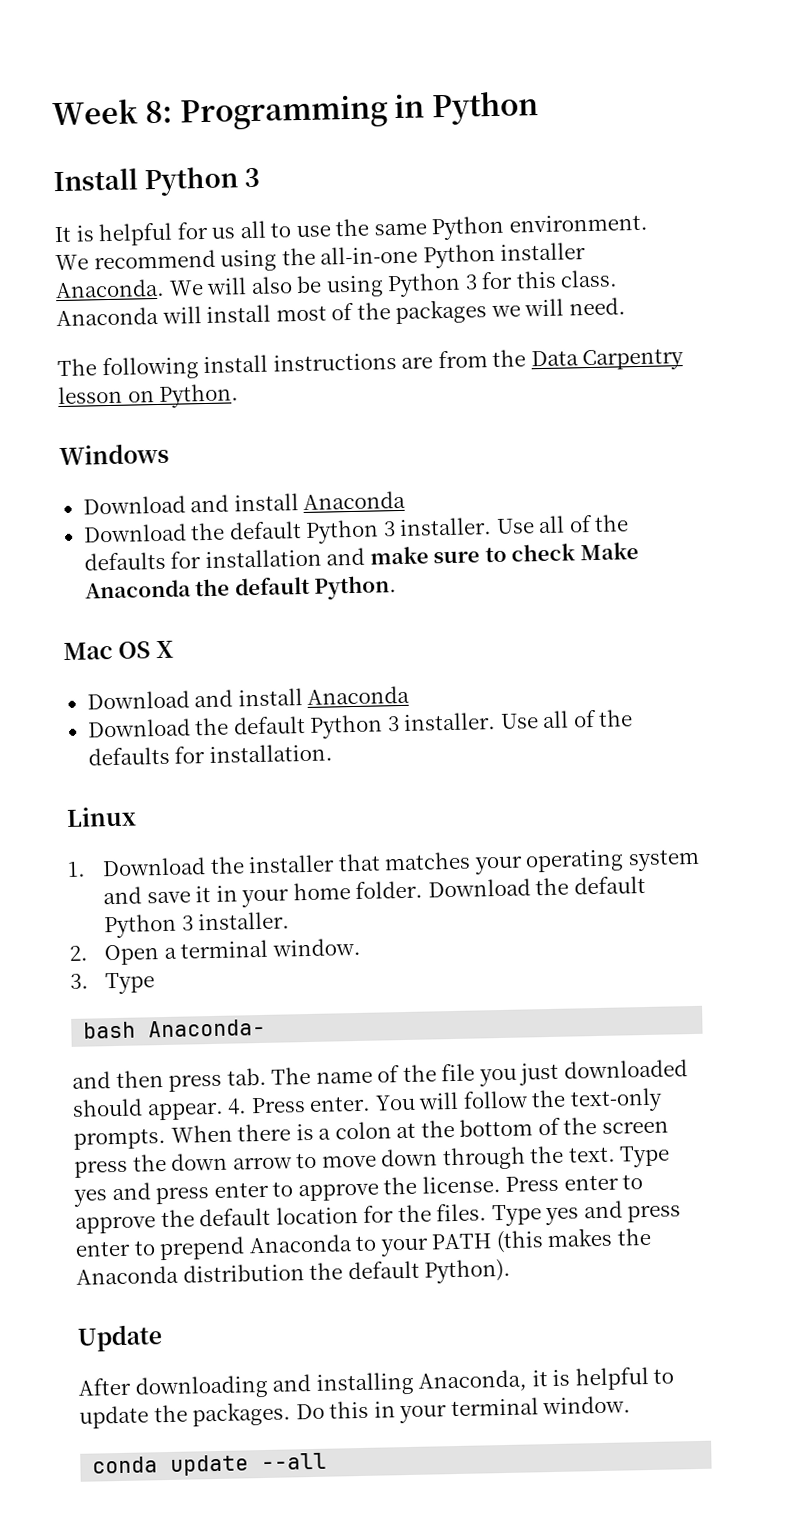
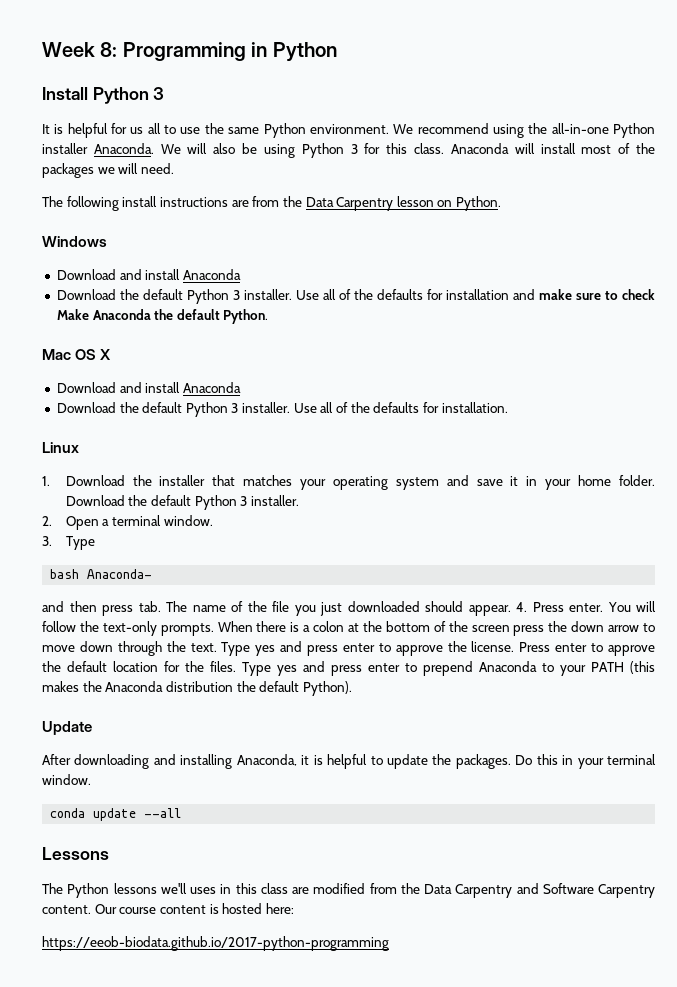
+ Lessons
+ The Python lessons we'll uses in this class are modified from the Data Carpentry and Software Carpentry content. Our course content is hosted here:
+ https://eeob-biodata.github.io/2017-python-programming

